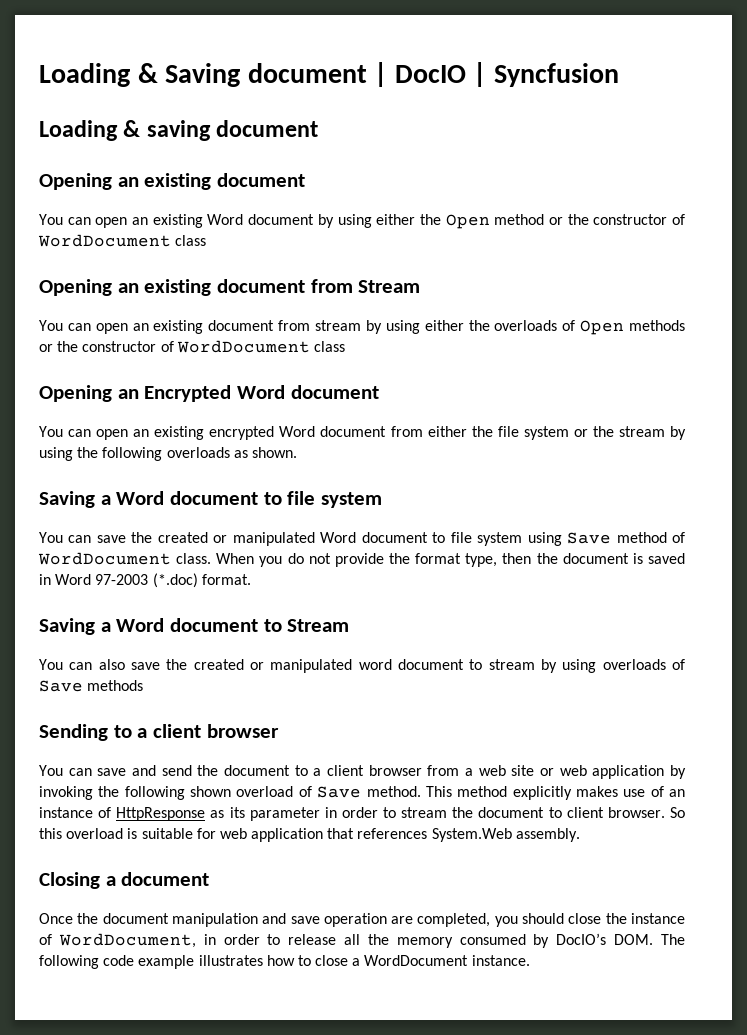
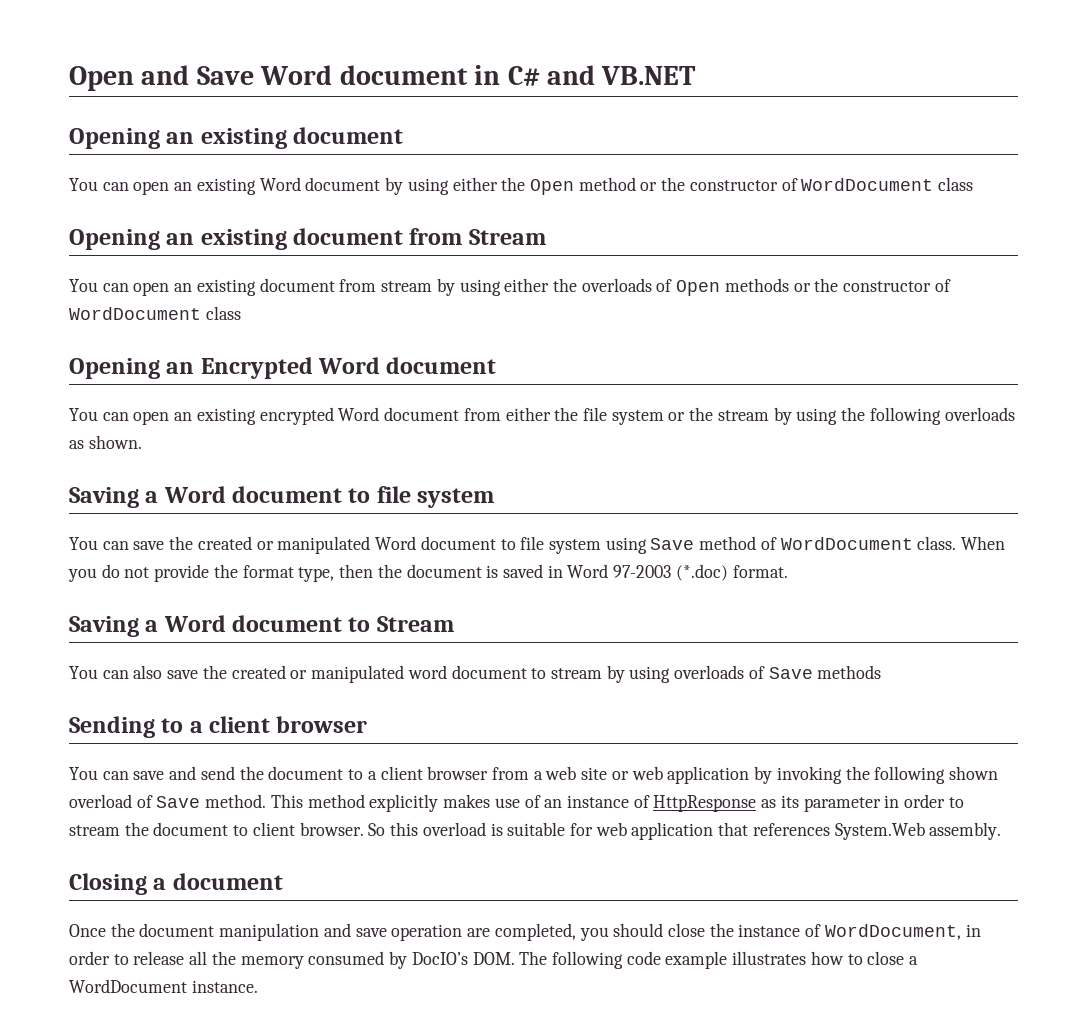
- Loading & Saving document | DocIO | Syncfusion
- Loading & saving document
+ Open and Save Word document in C# and VB.NET

